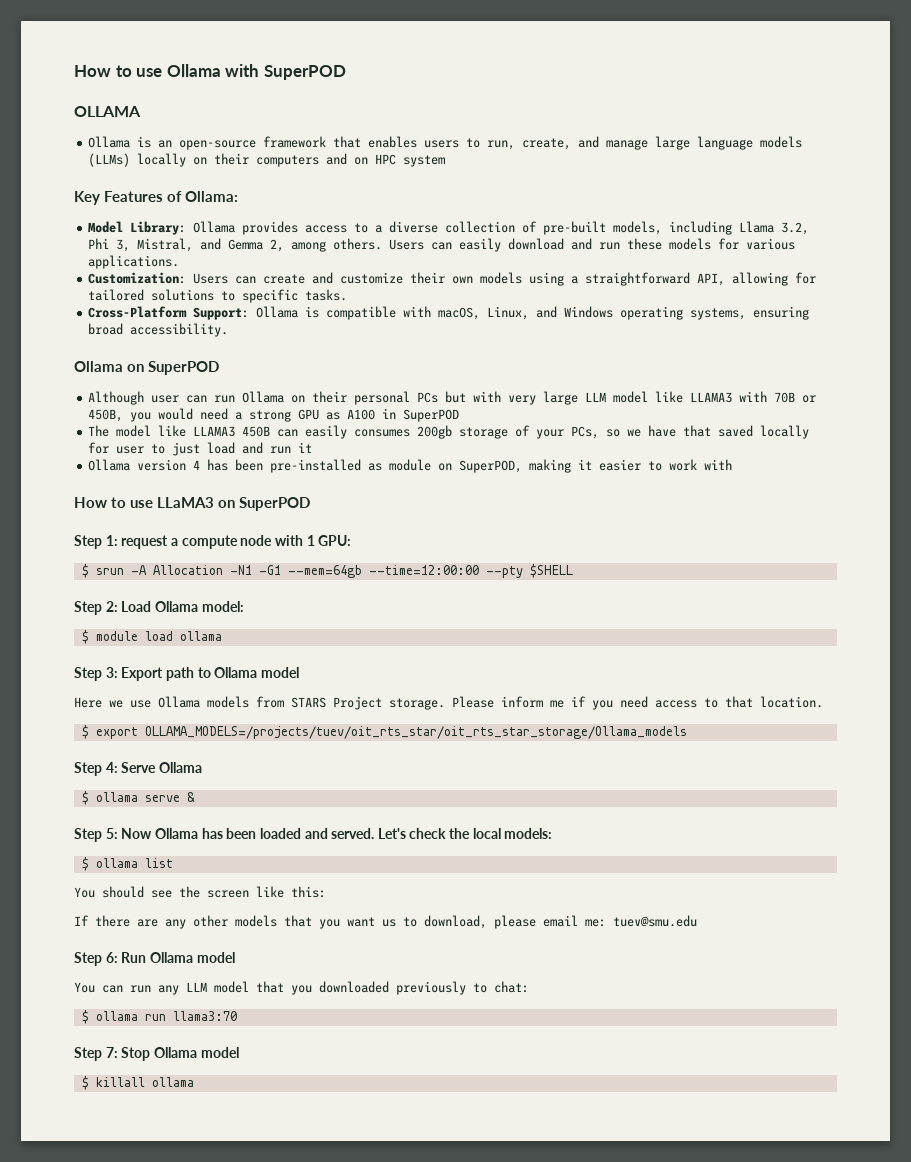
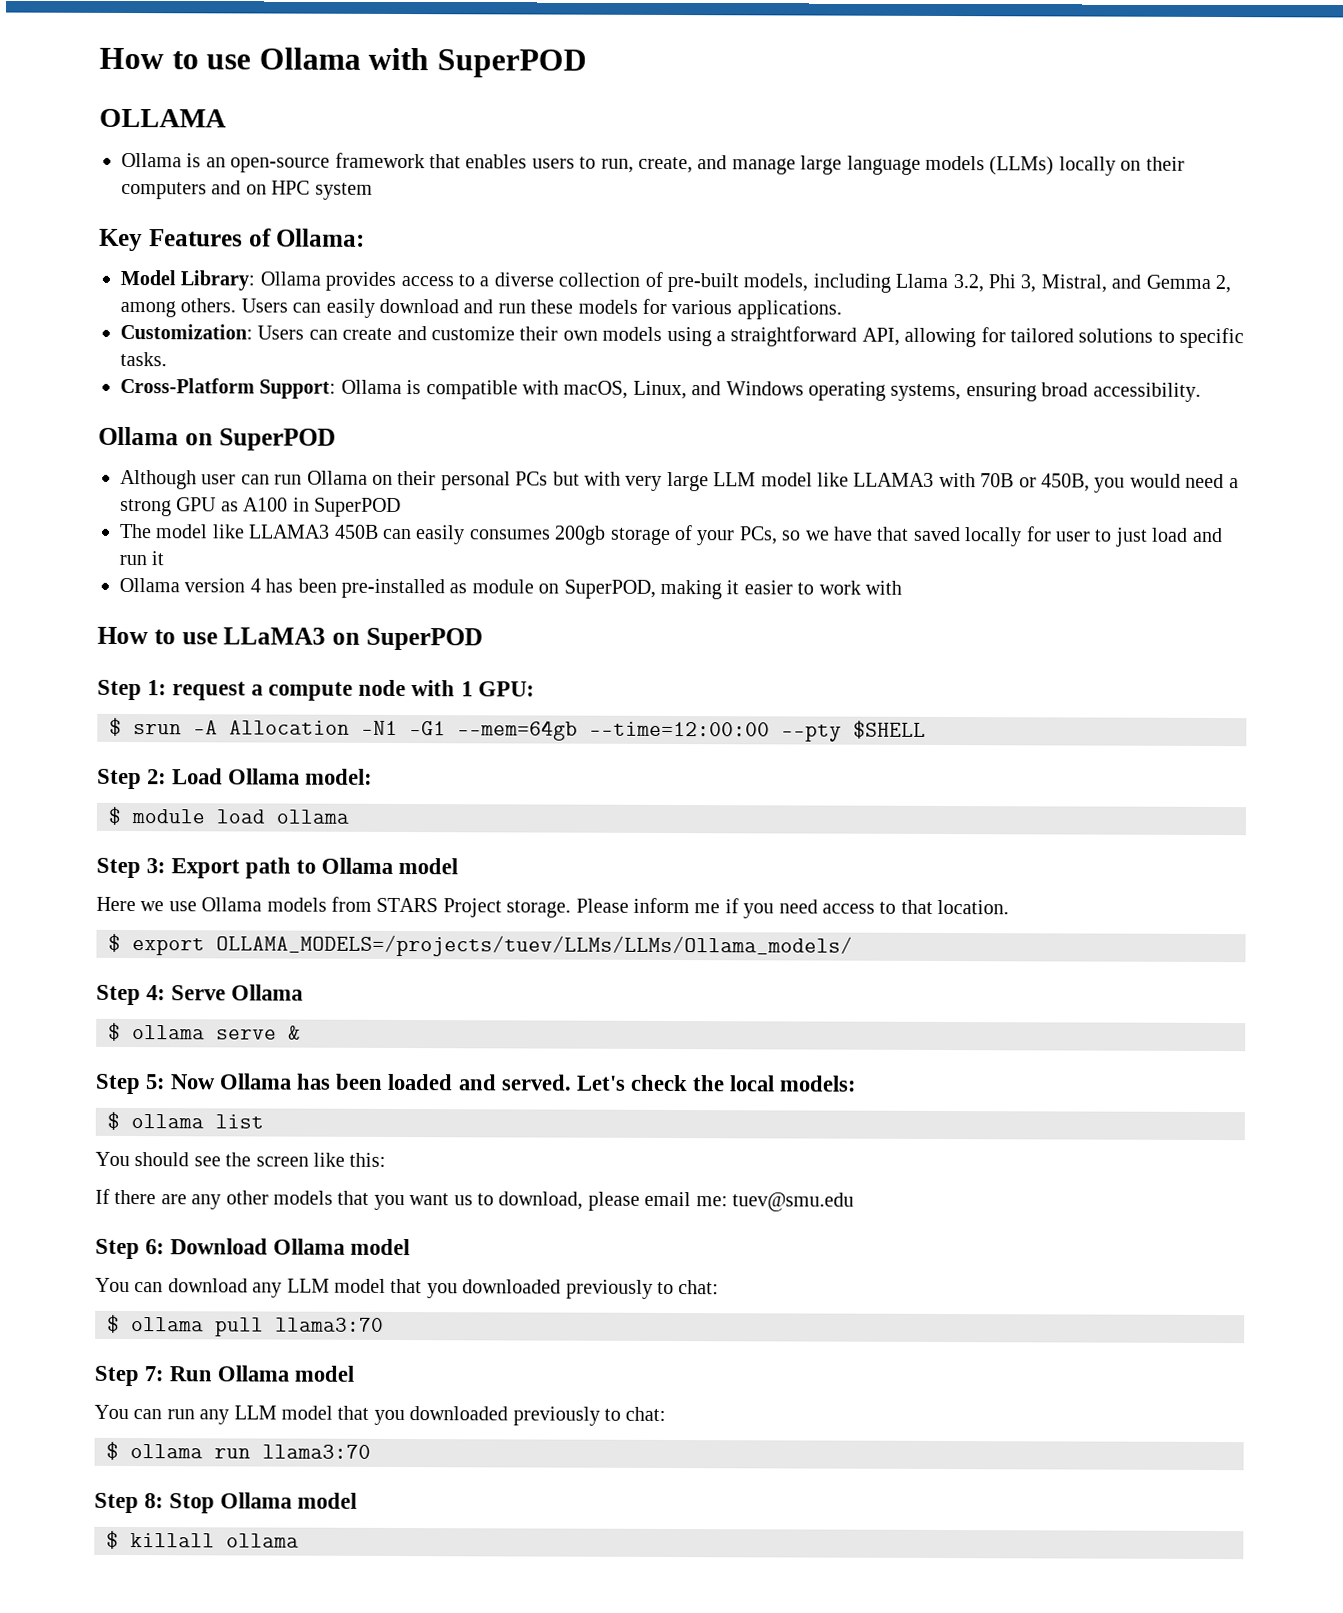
- $ export OLLAMA_MODELS=/projects/tuev/oit_rts_star/oit_rts_star_storage/Ollama_models
+ $ export OLLAMA_MODELS=/projects/tuev/LLMs/LLMs/Ollama_models/
- Step 6: Run Ollama model
+ Step 6: Download Ollama model
+ You can download any LLM model that you downloaded previously to chat:
+ $ ollama pull llama3:70
+ Step 7: Run Ollama model
- Step 7: Stop Ollama model
+ Step 8: Stop Ollama model

